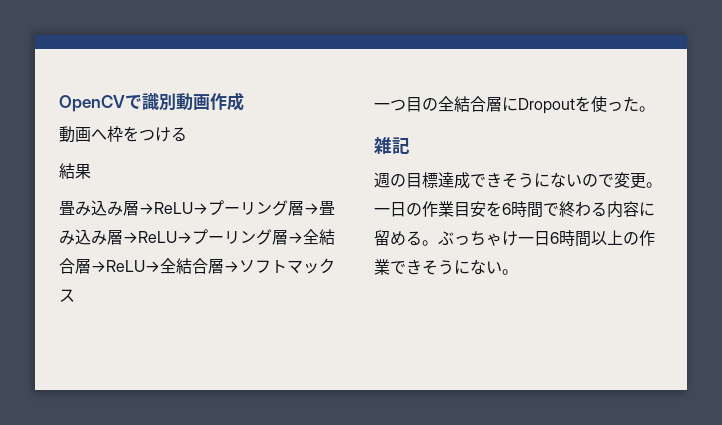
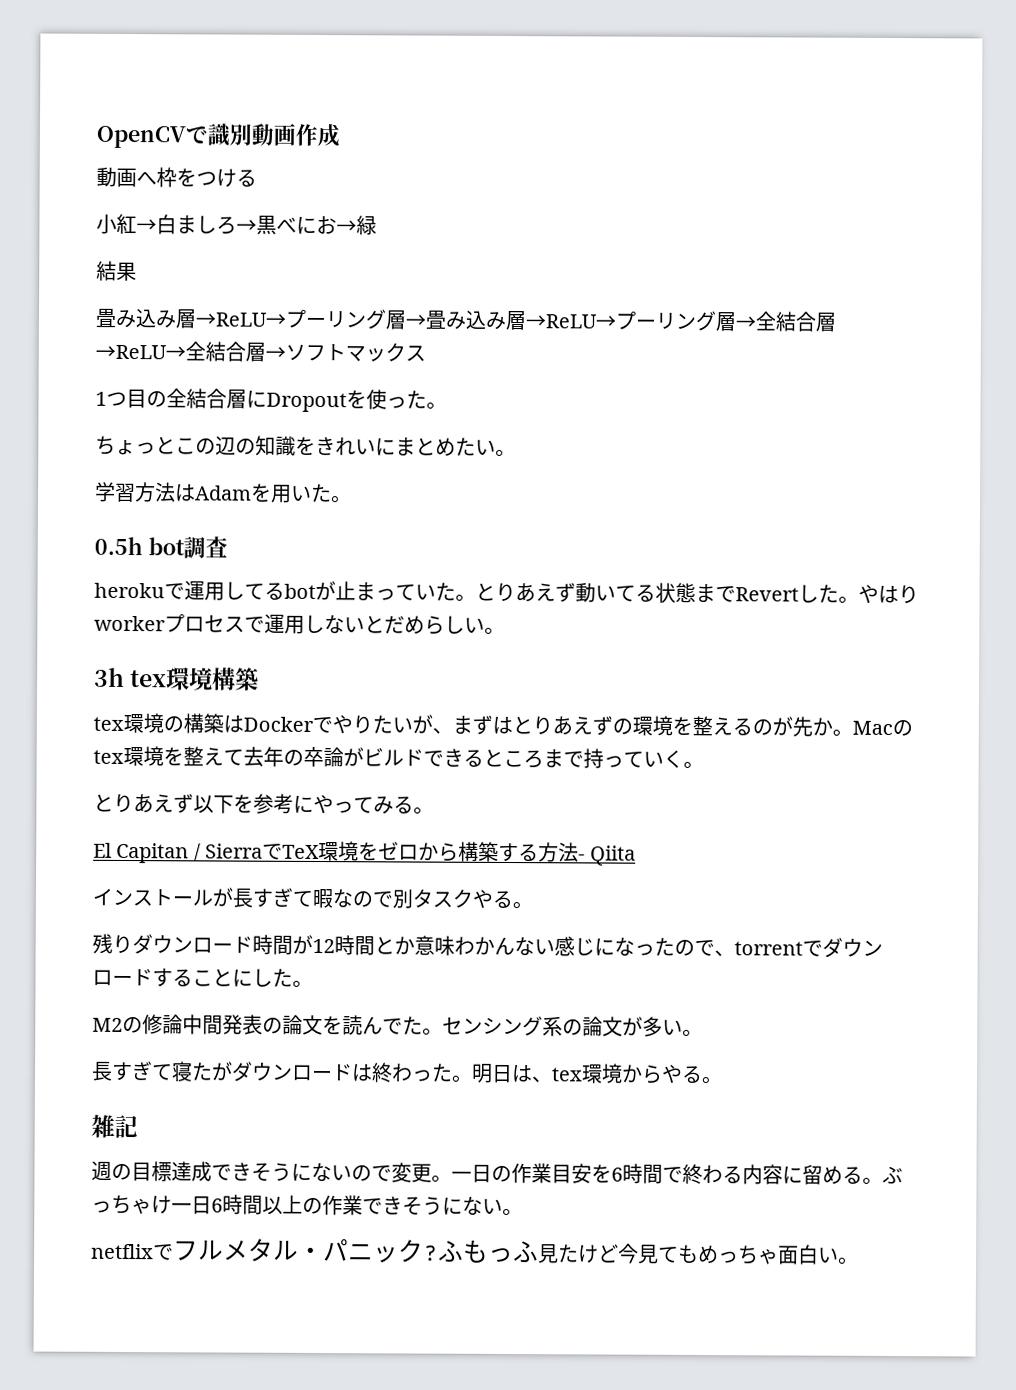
+ 小紅→白ましろ→黒べにお→緑
- 一つ目の全結合層にDropoutを使った。
+ 1つ目の全結合層にDropoutを使った。
+ ちょっとこの辺の知識をきれいにまとめたい。
+ 学習方法はAdamを用いた。
+ 0.5h bot調査
+ herokuで運用してるbotが止まっていた。とりあえず動いてる状態までRevertした。やはりworkerプロセスで運用しないとだめらしい。
+ 3h tex環境構築
+ tex環境の構築はDockerでやりたいが、まずはとりあえずの環境を整えるのが先か。Macのtex環境を整えて去年の卒論がビルドできるところまで持っていく。
+ とりあえず以下を参考にやってみる。
+ El Capitan / SierraでTeX環境をゼロから構築する方法- Qiita
+ インストールが長すぎて暇なので別タスクやる。
+ 残りダウンロード時間が12時間とか意味わかんない感じになったので、torrentでダウンロードすることにした。
+ M2の修論中間発表の論文を読んでた。センシング系の論文が多い。
+ 長すぎて寝たがダウンロードは終わった。明日は、tex環境からやる。
+ netflixでフルメタル・パニック?ふもっふ見たけど今見てもめっちゃ面白い。

